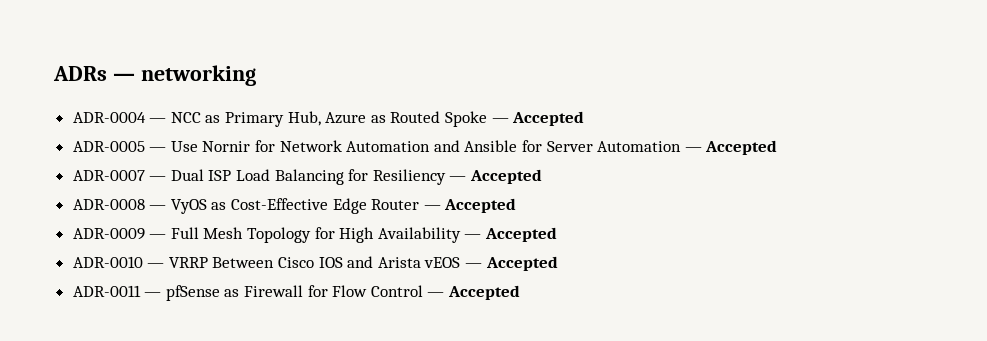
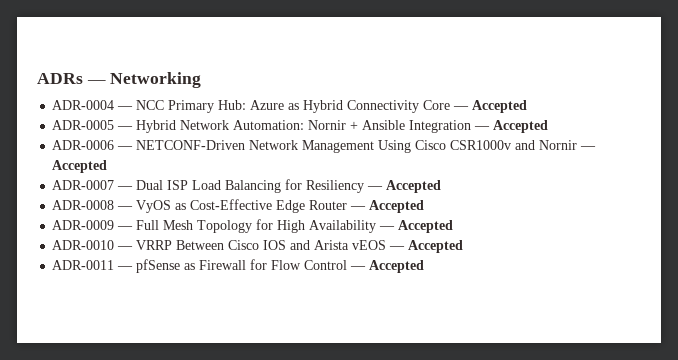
- ADRs — networking
+ ADRs — Networking
- ADR-0004 — NCC as Primary Hub, Azure as Routed Spoke — Accepted
- ADR-0005 — Use Nornir for Network Automation and Ansible for Server Automation — Accepted
+ ADR-0004 — NCC Primary Hub: Azure as Hybrid Connectivity Core — Accepted
+ ADR-0005 — Hybrid Network Automation: Nornir + Ansible Integration — Accepted
+ ADR-0006 — NETCONF-Driven Network Management Using Cisco CSR1000v and Nornir — Accepted

